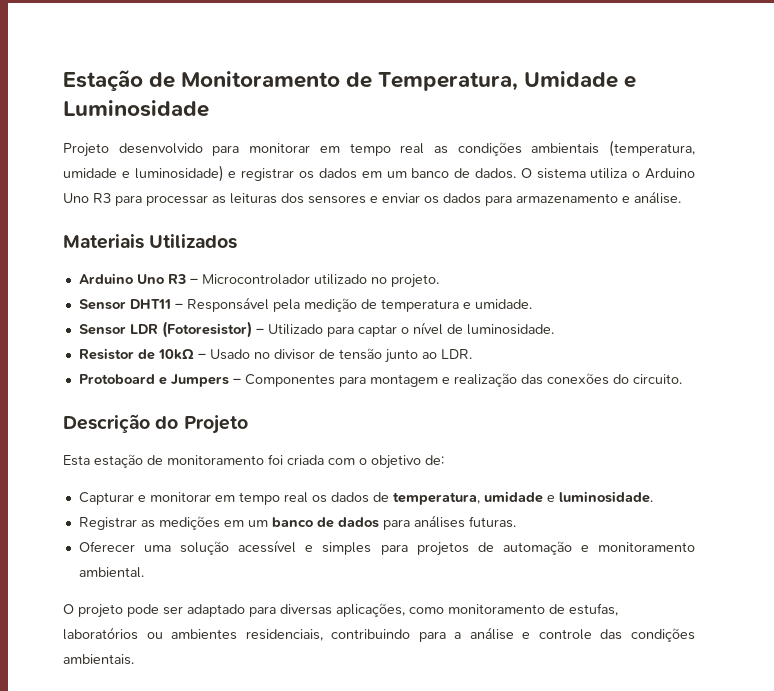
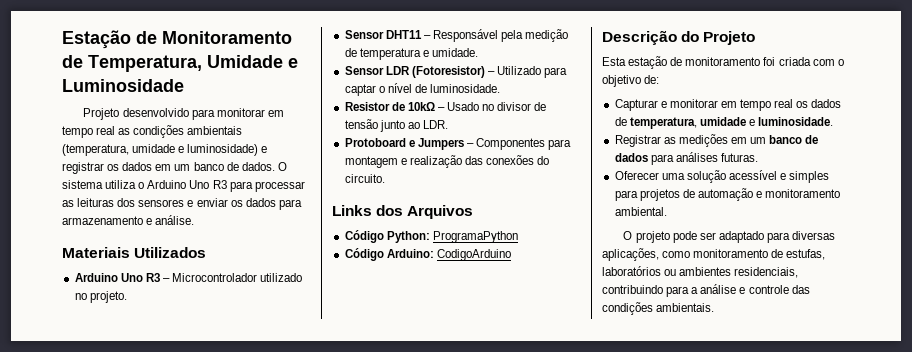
+ Links dos Arquivos
+ Código Python: ProgramaPython
+ Código Arduino: CodigoArduino

